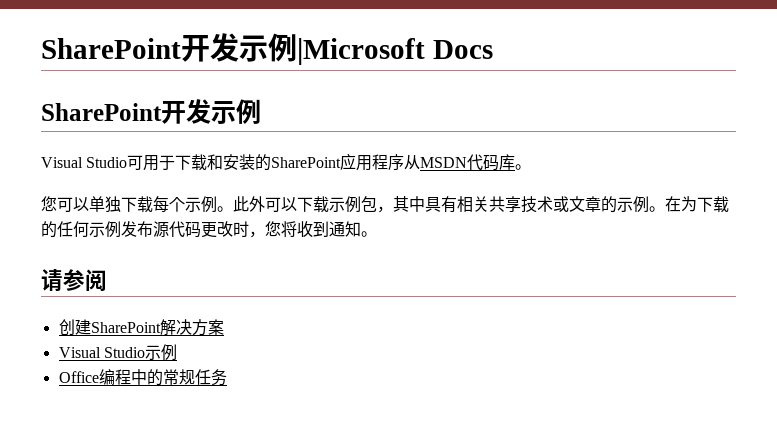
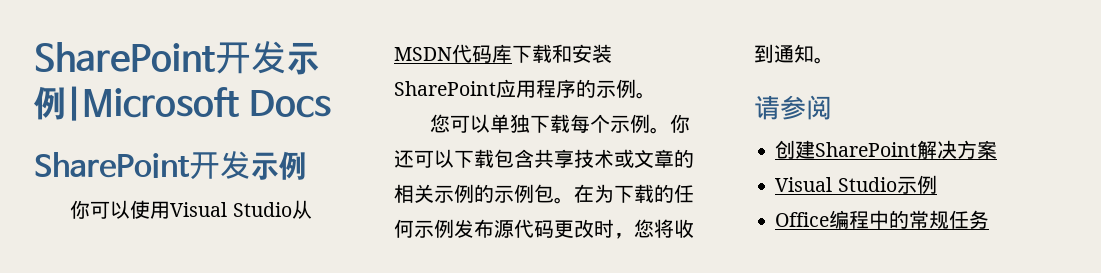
- Visual Studio可用于下载和安装的SharePoint应用程序从MSDN代码库。
+ 你可以使用Visual Studio从MSDN代码库下载和安装SharePoint应用程序的示例。
- 此外可以下载示例包，其中具有相关共享技术或文章的示例。
+ 你还可以下载包含共享技术或文章的相关示例的示例包。

